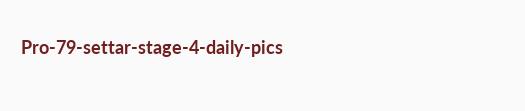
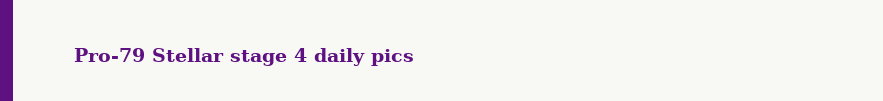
- Pro-79-settar-stage-4-daily-pics
+ Pro-79 Stellar stage 4 daily pics

